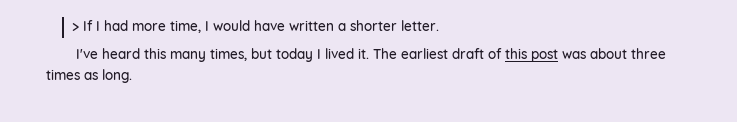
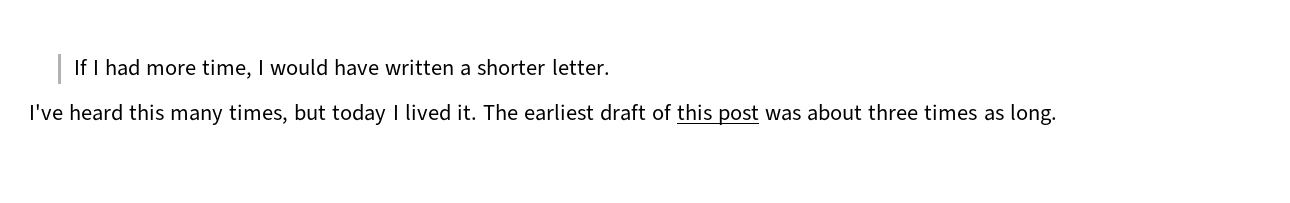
- > If I had more time, I would have written a shorter letter.
+ If I had more time, I would have written a shorter letter.

